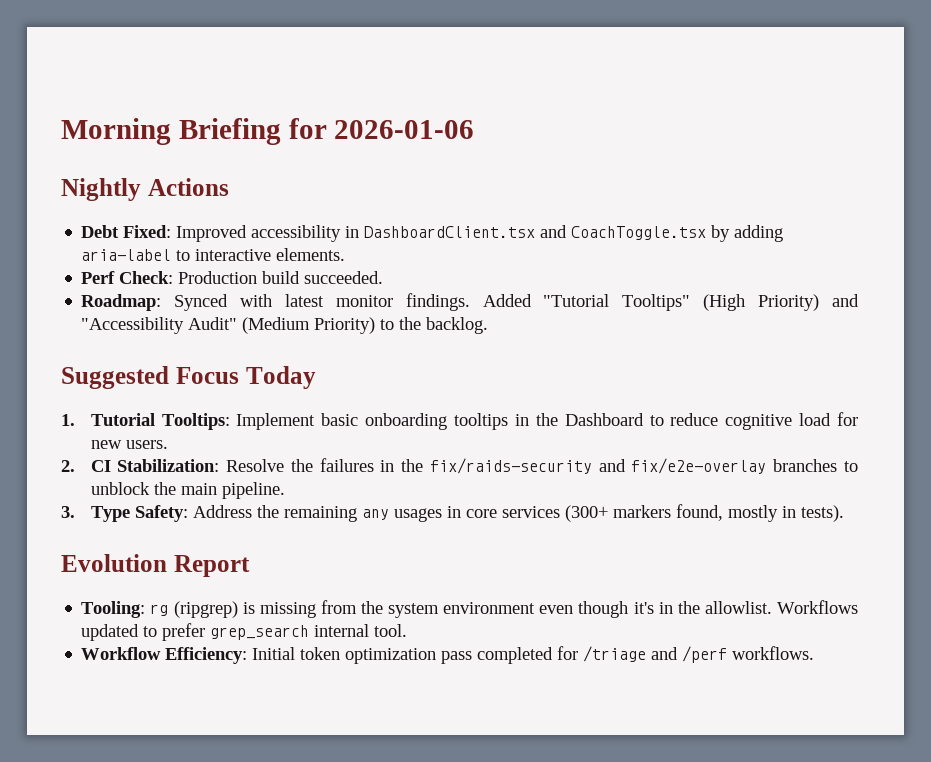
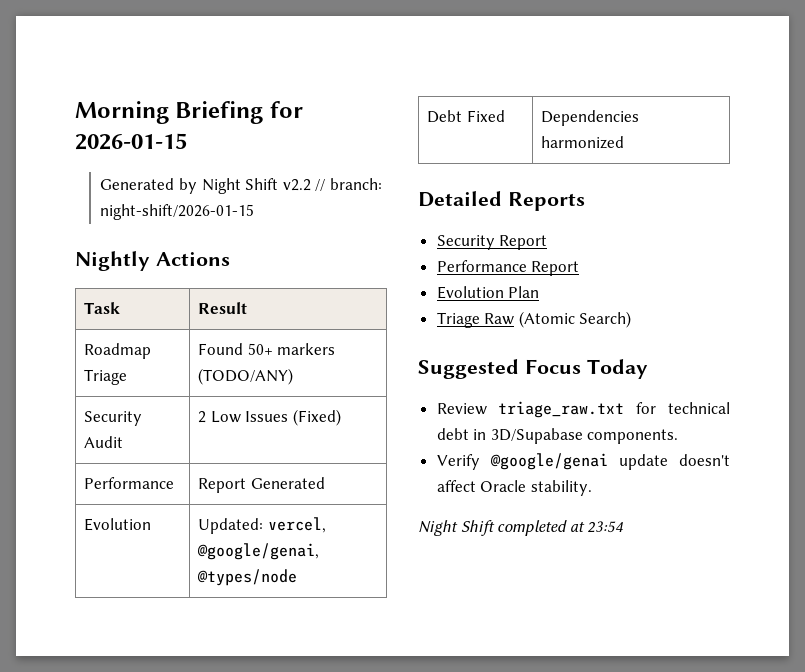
- Morning Briefing for 2026-01-06
+ Morning Briefing for 2026-01-15
+ Generated by Night Shift v2.2 // branch: night-shift/2026-01-15
  Nightly Actions
- Debt Fixed: Improved accessibility in DashboardClient.tsx and CoachToggle.tsx by adding aria-label to interactive elements.
- Perf Check: Production build succeeded.
- Roadmap: Synced with latest monitor findings. Added "Tutorial Tooltips" (High Priority) and "Accessibility Audit" (Medium Priority) to the backlog.
+ Task | Result
+ Roadmap Triage | Found 50+ markers (TODO/ANY)
+ Security Audit | 2 Low Issues (Fixed)
+ Performance | Report Generated
+ Evolution | Updated: vercel, @google/genai, @types/node
+ Debt Fixed | Dependencies harmonized
+ Detailed Reports
+ Security Report
+ Performance Report
+ Evolution Plan
+ Triage Raw (Atomic Search)
  Suggested Focus Today
- 1. Tutorial Tooltips: Implement basic onboarding tooltips in the Dashboard to reduce cognitive load for new users.
- 2. CI Stabilization: Resolve the failures in the fix/raids-security and fix/e2e-overlay branches to unblock the main pipeline.
- 3. Type Safety: Address the remaining any usages in core services (300+ markers found, mostly in tests).
- Evolution Report
- Tooling: rg (ripgrep) is missing from the system environment even though it's in the allowlist. Workflows updated to prefer grep_search internal tool.
- Workflow Efficiency: Initial token optimization pass completed for /triage and /perf workflows.
+ Review triage_raw.txt for technical debt in 3D/Supabase components.
+ Verify @google/genai update doesn't affect Oracle stability.
+ Night Shift completed at 23:54

